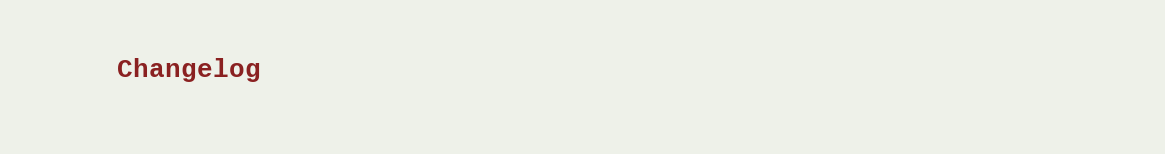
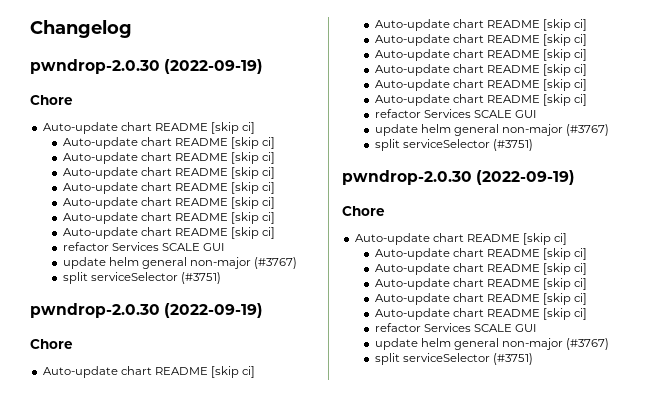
  Changelog
+ pwndrop-2.0.30 (2022-09-19)
+ Chore
+ Auto-update chart README [skip ci]
+ Auto-update chart README [skip ci]
+ Auto-update chart README [skip ci]
+ Auto-update chart README [skip ci]
+ Auto-update chart README [skip ci]
+ Auto-update chart README [skip ci]
+ Auto-update chart README [skip ci]
+ Auto-update chart README [skip ci]
+ refactor Services SCALE GUI
+ update helm general non-major (#3767)
+ split serviceSelector (#3751)
+ pwndrop-2.0.30 (2022-09-19)
+ Chore
+ Auto-update chart README [skip ci]
+ Auto-update chart README [skip ci]
+ Auto-update chart README [skip ci]
+ Auto-update chart README [skip ci]
+ Auto-update chart README [skip ci]
+ Auto-update chart README [skip ci]
+ Auto-update chart README [skip ci]
+ refactor Services SCALE GUI
+ update helm general non-major (#3767)
+ split serviceSelector (#3751)
+ pwndrop-2.0.30 (2022-09-19)
+ Chore
+ Auto-update chart README [skip ci]
+ Auto-update chart README [skip ci]
+ Auto-update chart README [skip ci]
+ Auto-update chart README [skip ci]
+ Auto-update chart README [skip ci]
+ Auto-update chart README [skip ci]
+ refactor Services SCALE GUI
+ update helm general non-major (#3767)
+ split serviceSelector (#3751)

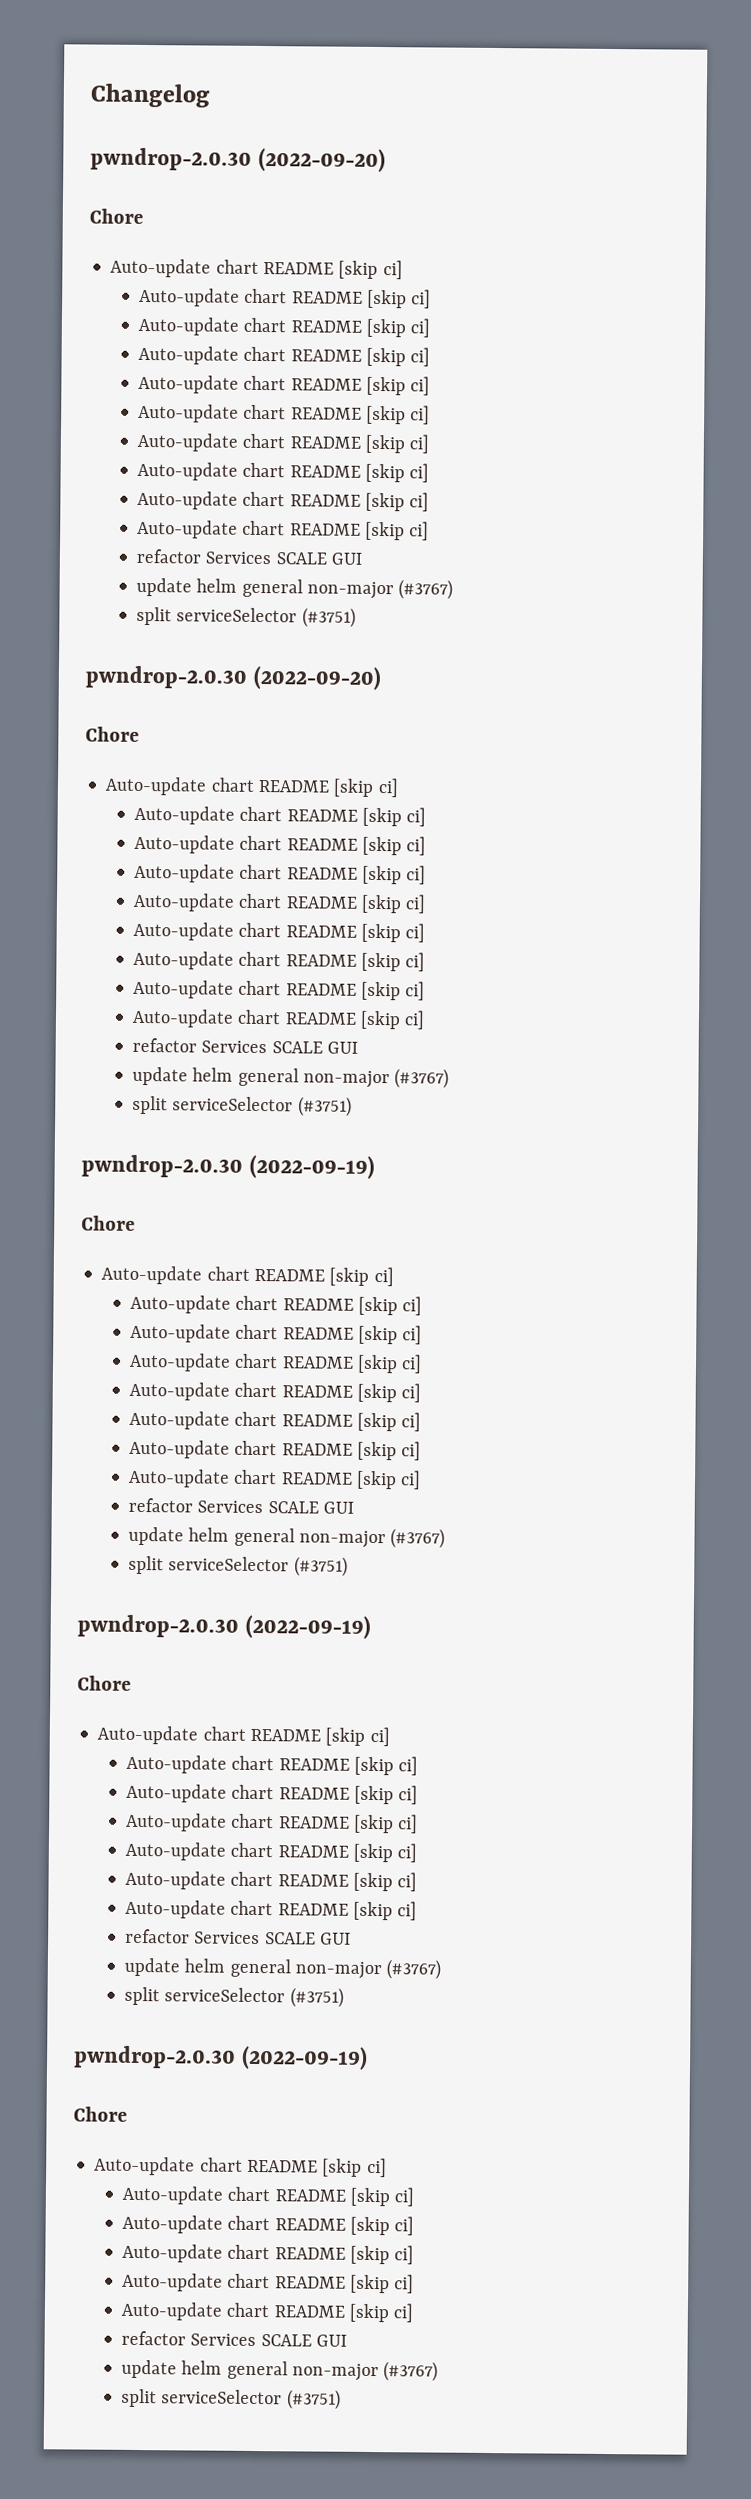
  Changelog
+ pwndrop-2.0.30 (2022-09-20)
+ Chore
+ Auto-update chart README [skip ci]
+ Auto-update chart README [skip ci]
+ Auto-update chart README [skip ci]
+ Auto-update chart README [skip ci]
+ Auto-update chart README [skip ci]
+ Auto-update chart README [skip ci]
+ Auto-update chart README [skip ci]
+ Auto-update chart README [skip ci]
+ Auto-update chart README [skip ci]
+ Auto-update chart README [skip ci]
+ refactor Services SCALE GUI
+ update helm general non-major (#3767)
+ split serviceSelector (#3751)
+ pwndrop-2.0.30 (2022-09-20)
+ Chore
+ Auto-update chart README [skip ci]
+ Auto-update chart README [skip ci]
+ Auto-update chart README [skip ci]
+ Auto-update chart README [skip ci]
+ Auto-update chart README [skip ci]
+ Auto-update chart README [skip ci]
+ Auto-update chart README [skip ci]
+ Auto-update chart README [skip ci]
+ Auto-update chart README [skip ci]
+ refactor Services SCALE GUI
+ update helm general non-major (#3767)
+ split serviceSelector (#3751)

